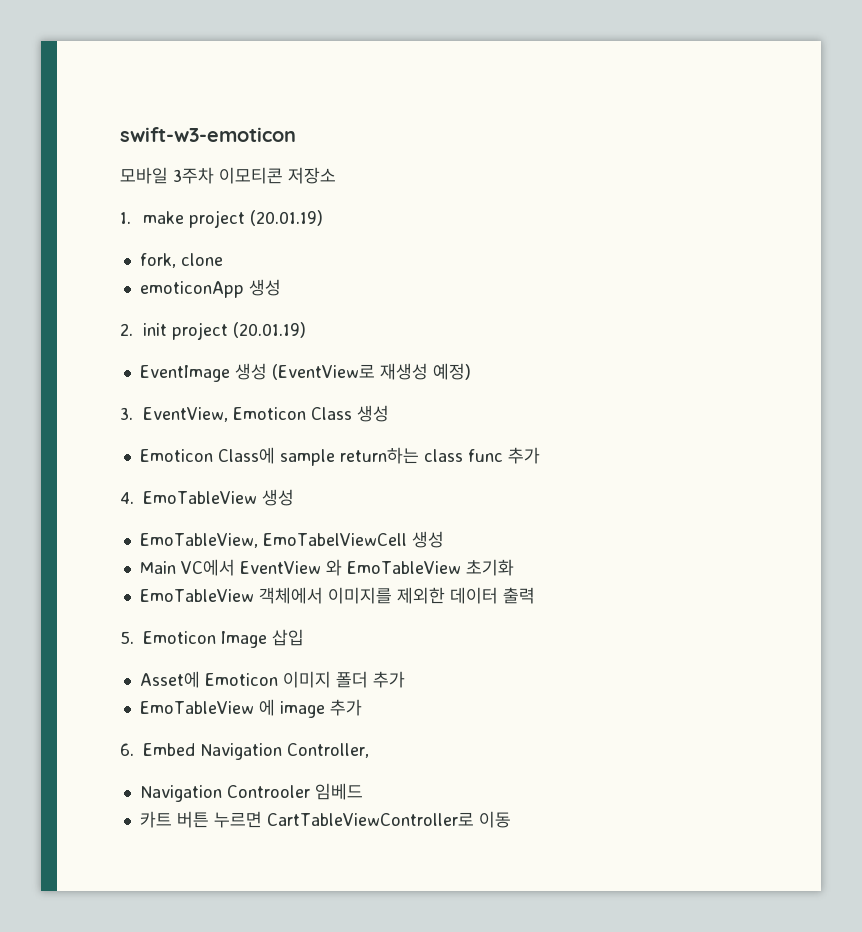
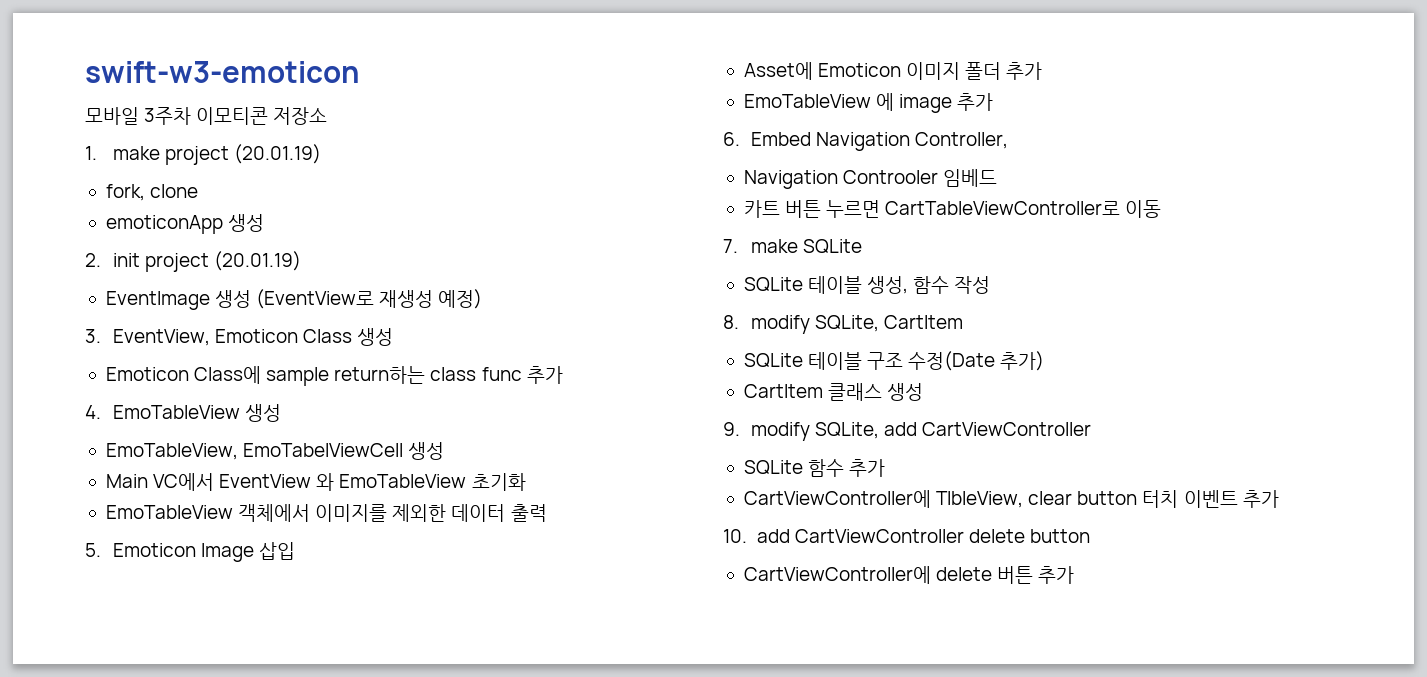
+ 7. make SQLite
+ SQLite 테이블 생성, 함수 작성
+ 8. modify SQLite, CartItem
+ SQLite 테이블 구조 수정(Date 추가)
+ CartItem 클래스 생성
+ 9. modify SQLite, add CartViewController
+ SQLite 함수 추가
+ CartViewController에 TlbleView, clear button 터치 이벤트 추가
+ 10. add CartViewController delete button
+ CartViewController에 delete 버튼 추가

